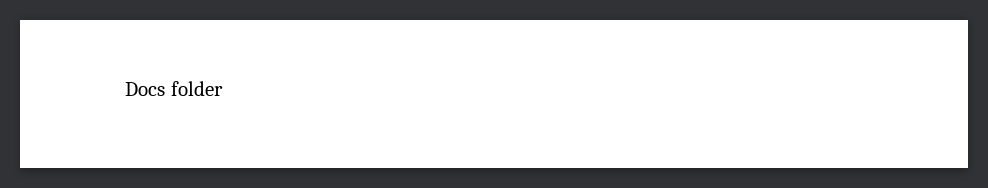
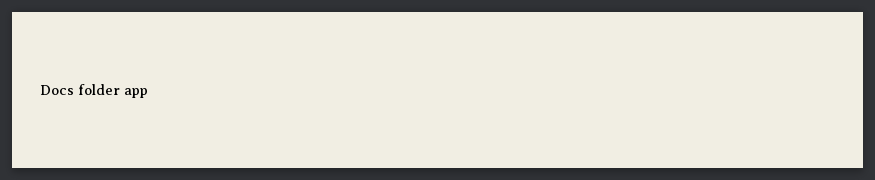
- Docs folder
+ Docs folder app

